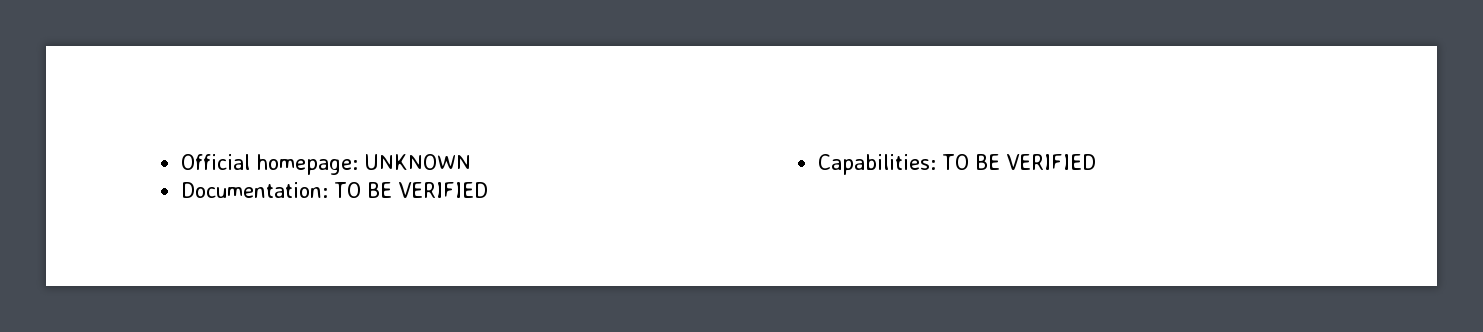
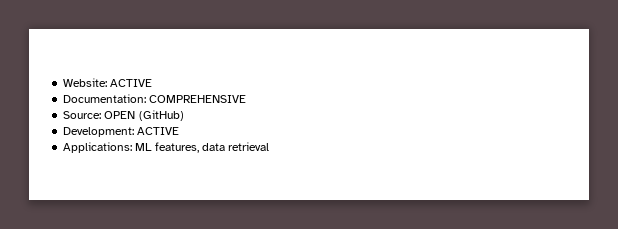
- Official homepage: UNKNOWN
- Documentation: TO BE VERIFIED
- Capabilities: TO BE VERIFIED
+ Website: ACTIVE
+ Documentation: COMPREHENSIVE
+ Source: OPEN (GitHub)
+ Development: ACTIVE
+ Applications: ML features, data retrieval

